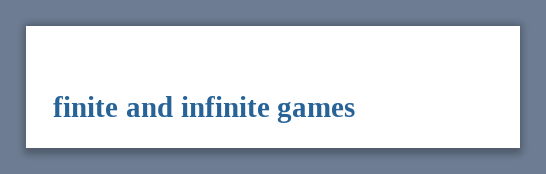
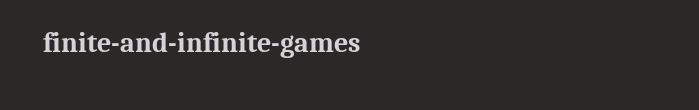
- finite and infinite games
+ finite-and-infinite-games

